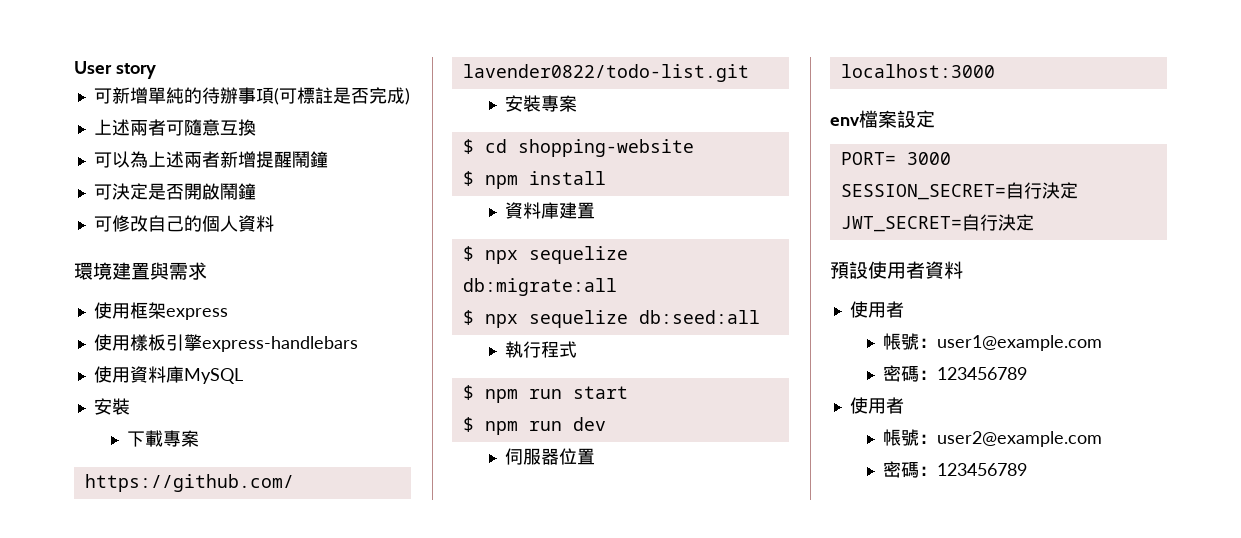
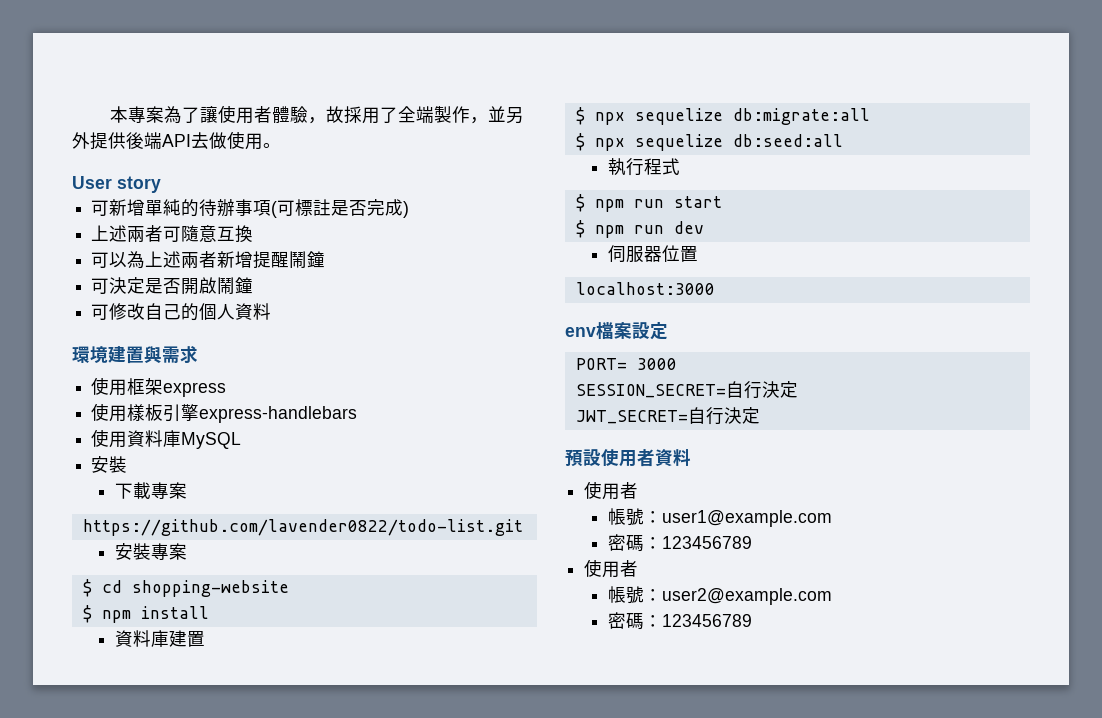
+ 本專案為了讓使用者體驗，故採用了全端製作，並另外提供後端API去做使用。

